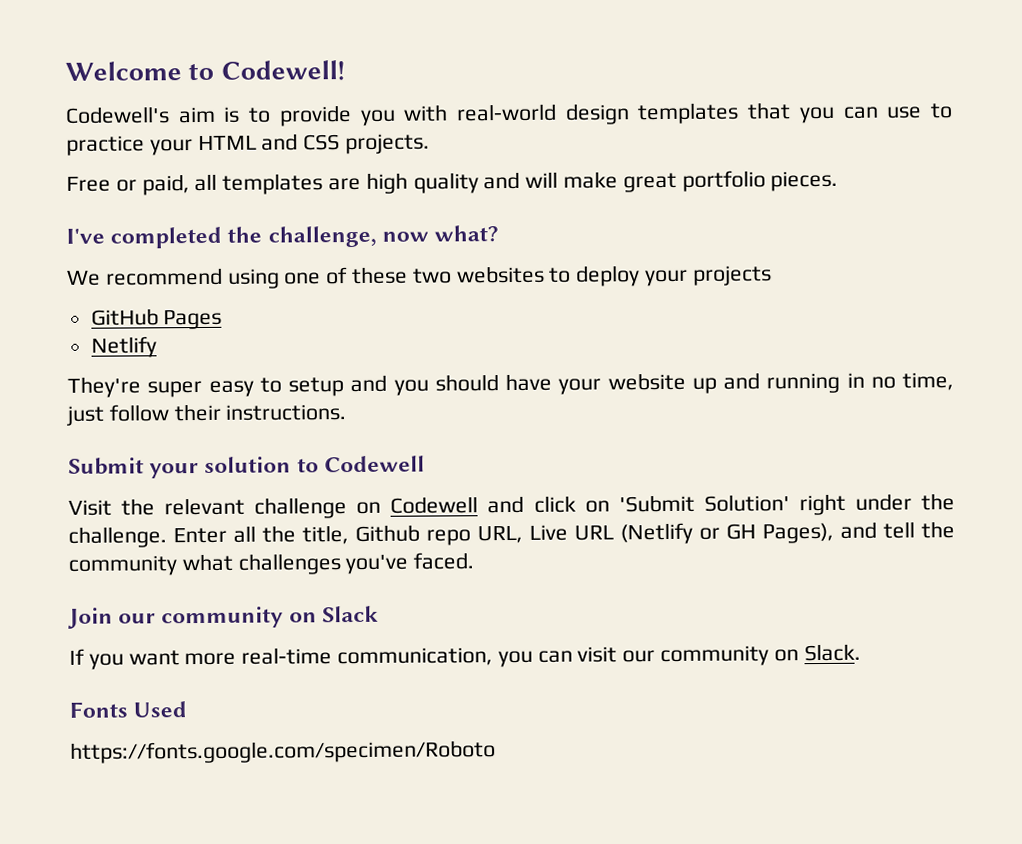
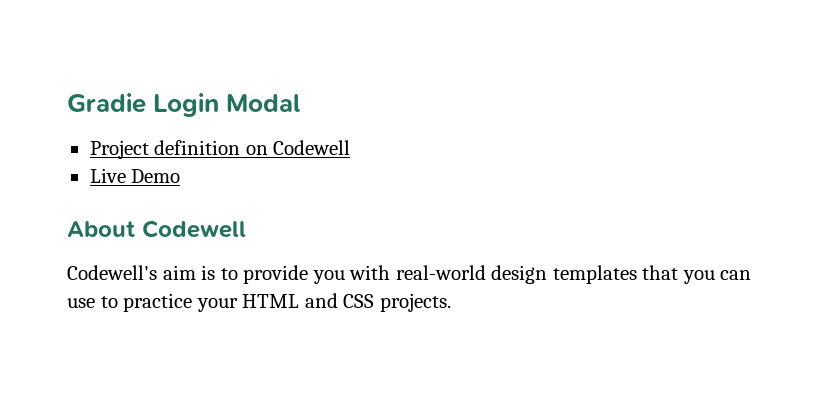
- Welcome to Codewell!
+ Gradie Login Modal
+ Project definition on Codewell
+ Live Demo
+ About Codewell
- Free or paid, all templates are high quality and will make great portfolio pieces.
- I've completed the challenge, now what?
- We recommend using one of these two websites to deploy your projects
- GitHub Pages
- Netlify
- They're super easy to setup and you should have your website up and running in no time, just follow their instructions.
- Submit your solution to Codewell
- Visit the relevant challenge on Codewell and click on 'Submit Solution' right under the challenge. Enter all the title, Github repo URL, Live URL (Netlify or GH Pages), and tell the community what challenges you've faced.
- Join our community on Slack
- If you want more real-time communication, you can visit our community on Slack.
- Fonts Used
- https://fonts.google.com/specimen/Roboto

